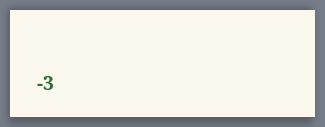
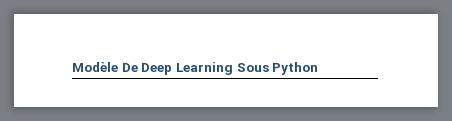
- -3
+ Modèle De Deep Learning Sous Python

